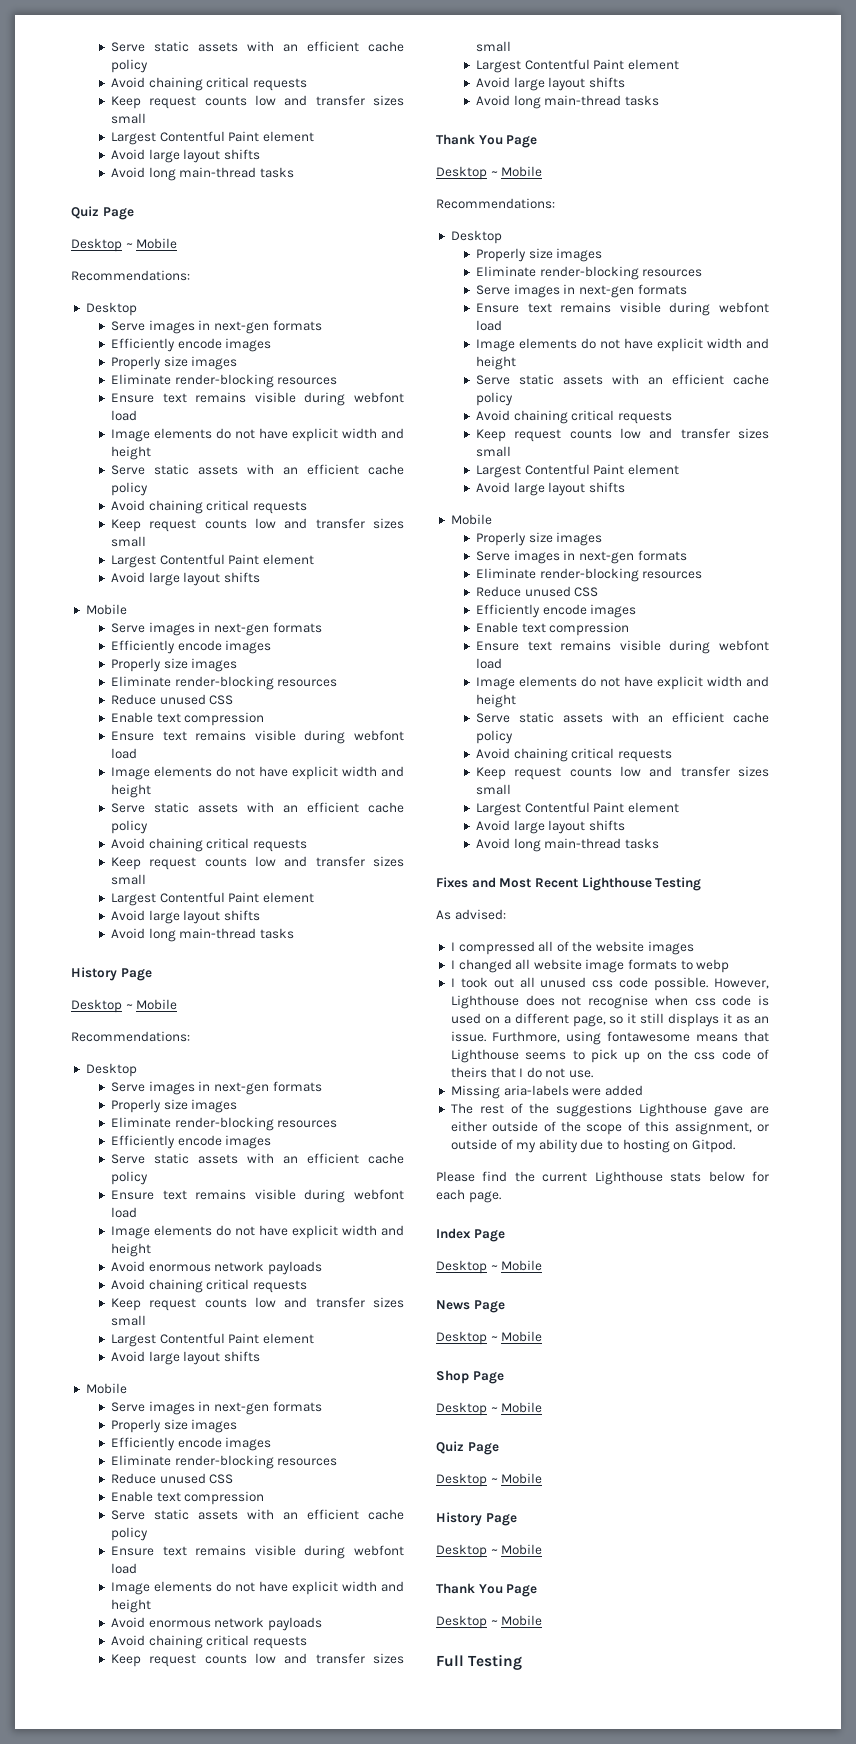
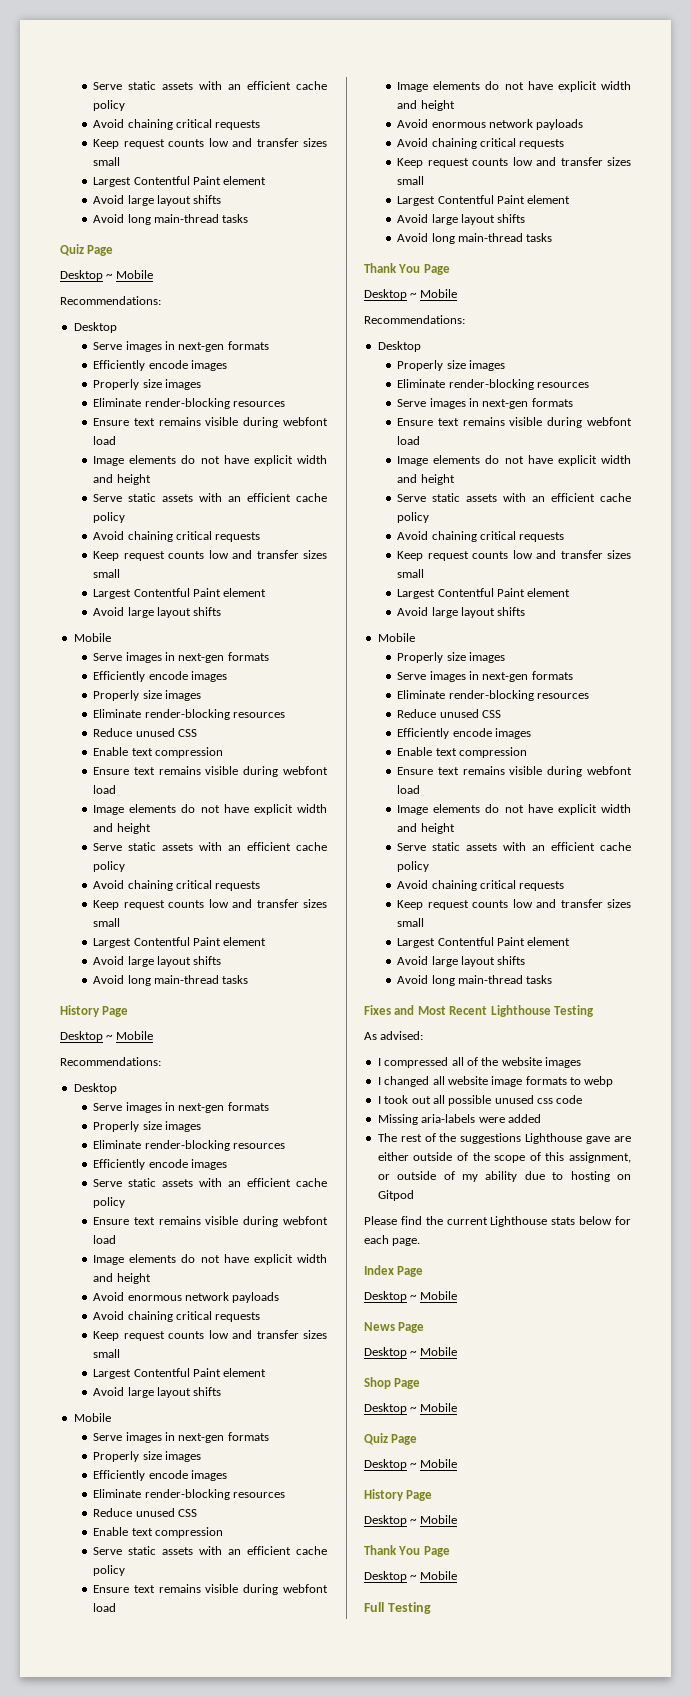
- I took out all unused css code possible. However, Lighthouse does not recognise when css code is used on a different page, so it still displays it as an issue. Furthmore, using fontawesome means that Lighthouse seems to pick up on the css code of theirs that I do not use.
+ I took out all possible unused css code
- The rest of the suggestions Lighthouse gave are either outside of the scope of this assignment, or outside of my ability due to hosting on Gitpod.
+ The rest of the suggestions Lighthouse gave are either outside of the scope of this assignment, or outside of my ability due to hosting on Gitpod

